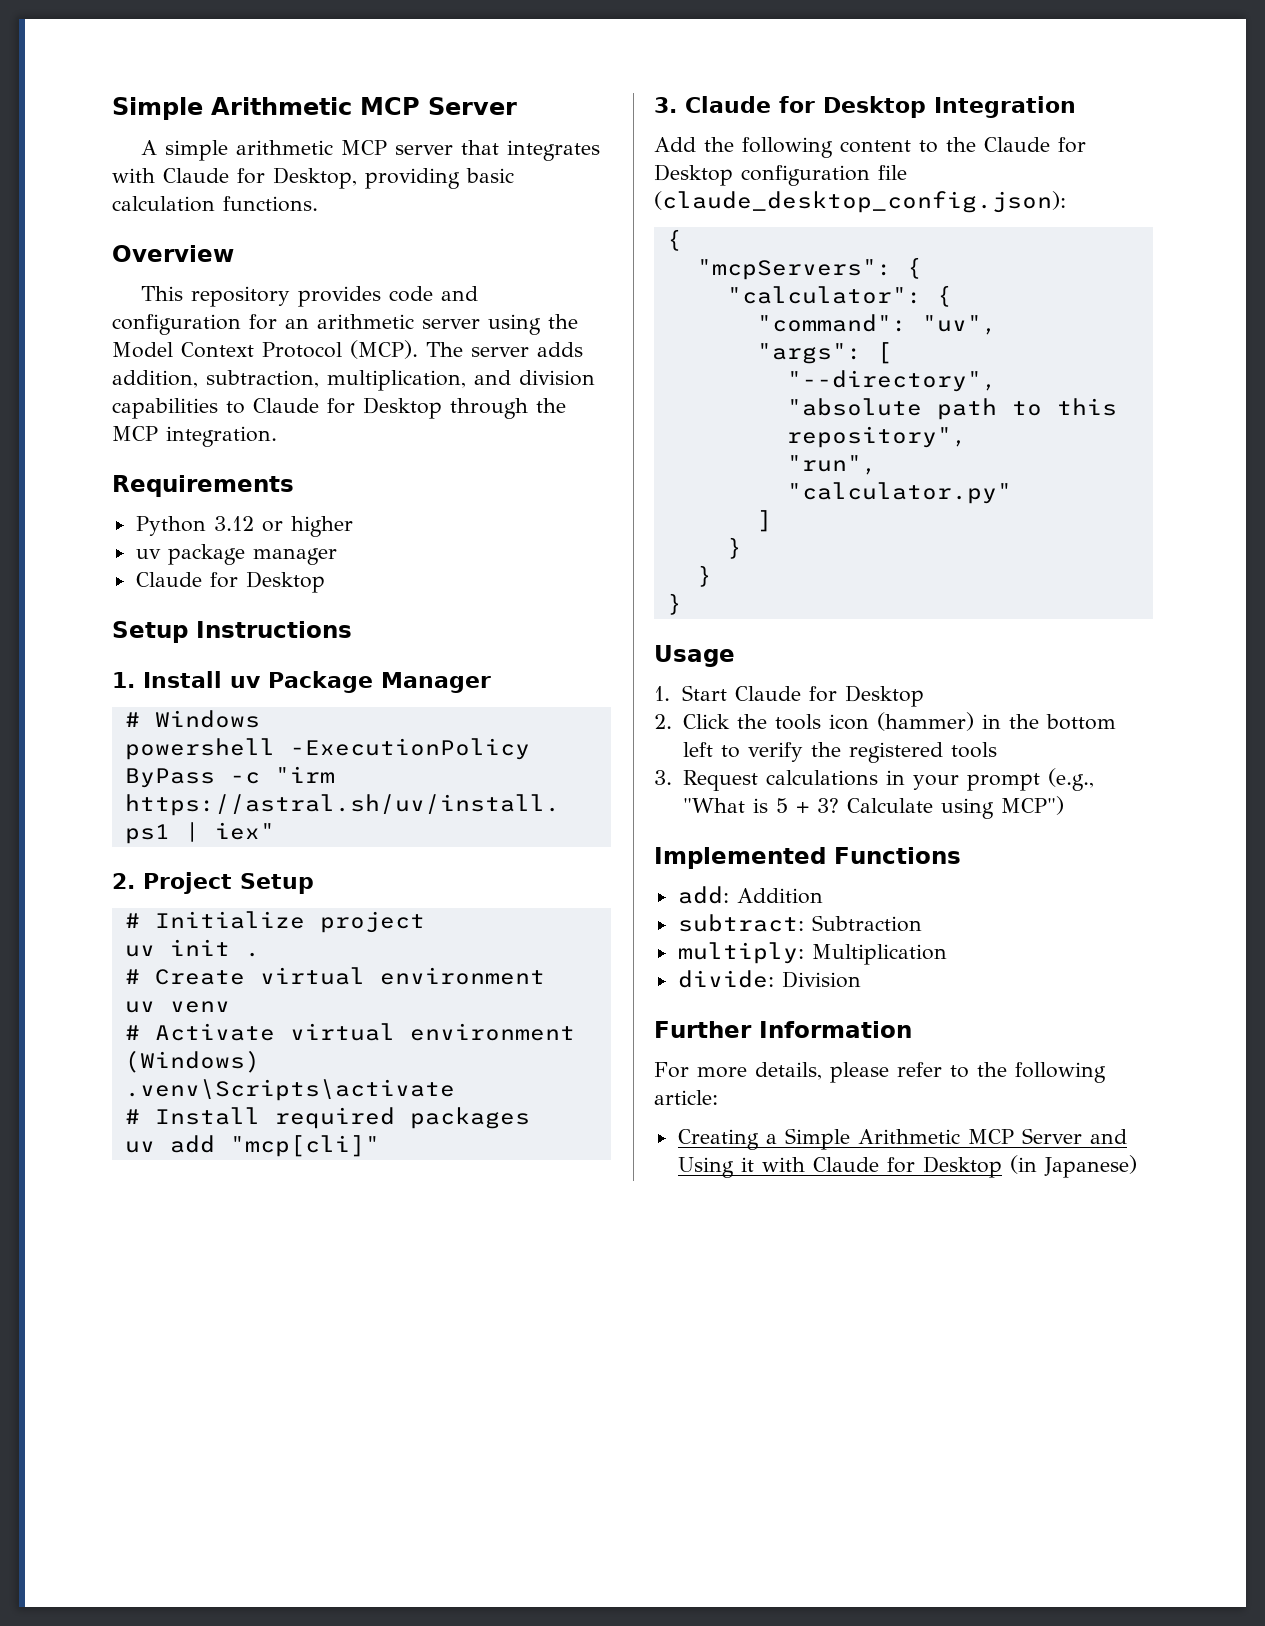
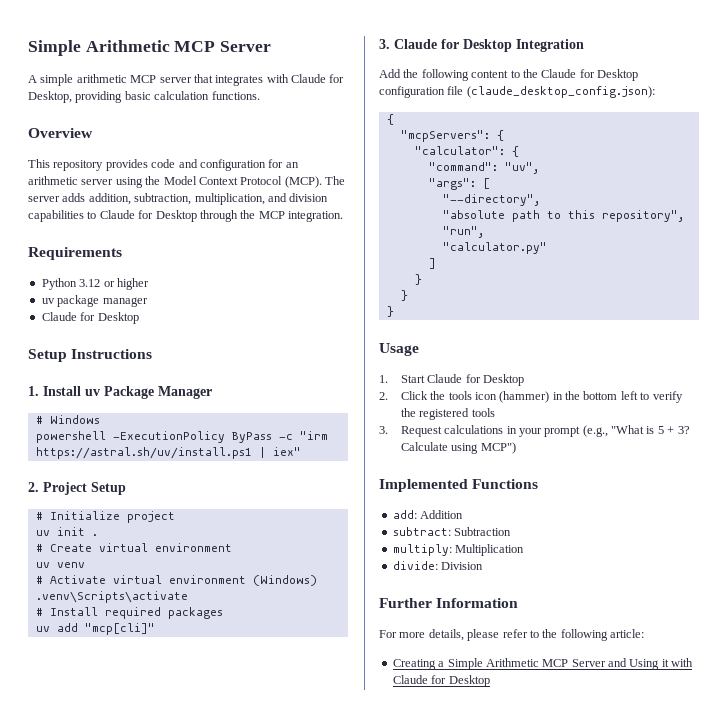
- Creating a Simple Arithmetic MCP Server and Using it with Claude for Desktop (in Japanese)
+ Creating a Simple Arithmetic MCP Server and Using it with Claude for Desktop

